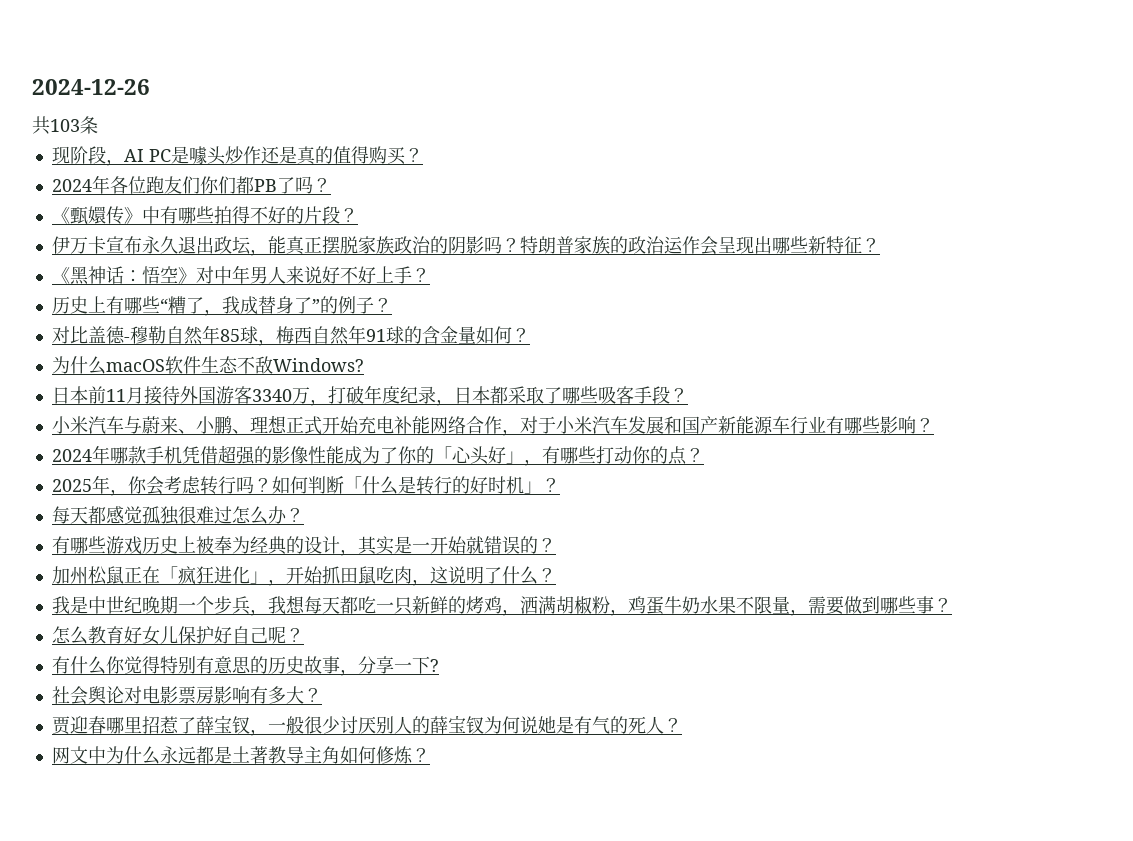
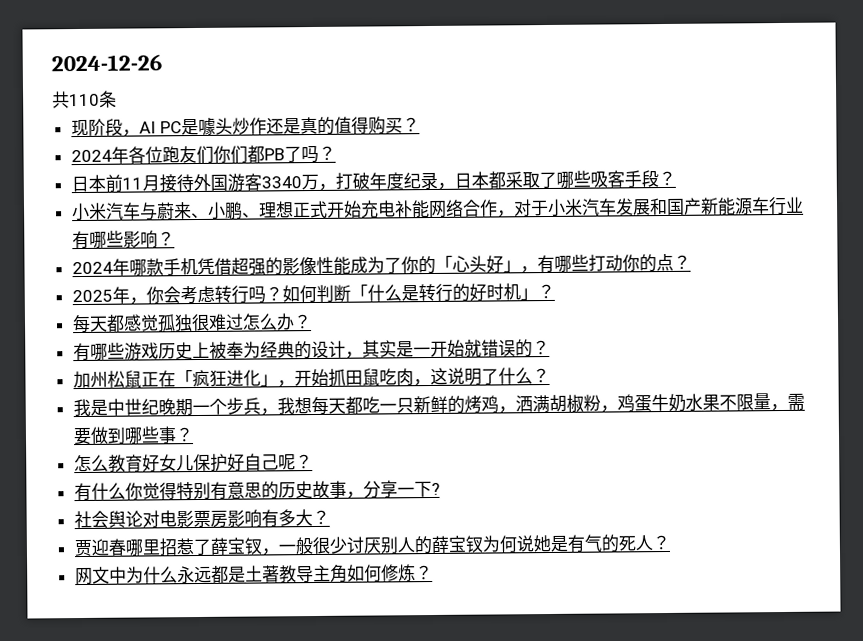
- 共103条
+ 共110条
- 《甄嬛传》中有哪些拍得不好的片段？
- 伊万卡宣布永久退出政坛，能真正摆脱家族政治的阴影吗？特朗普家族的政治运作会呈现出哪些新特征？
- 《黑神话：悟空》对中年男人来说好不好上手？
- 历史上有哪些“糟了，我成替身了”的例子？
- 对比盖德-穆勒自然年85球，梅西自然年91球的含金量如何？
- 为什么macOS软件生态不敌Windows?

